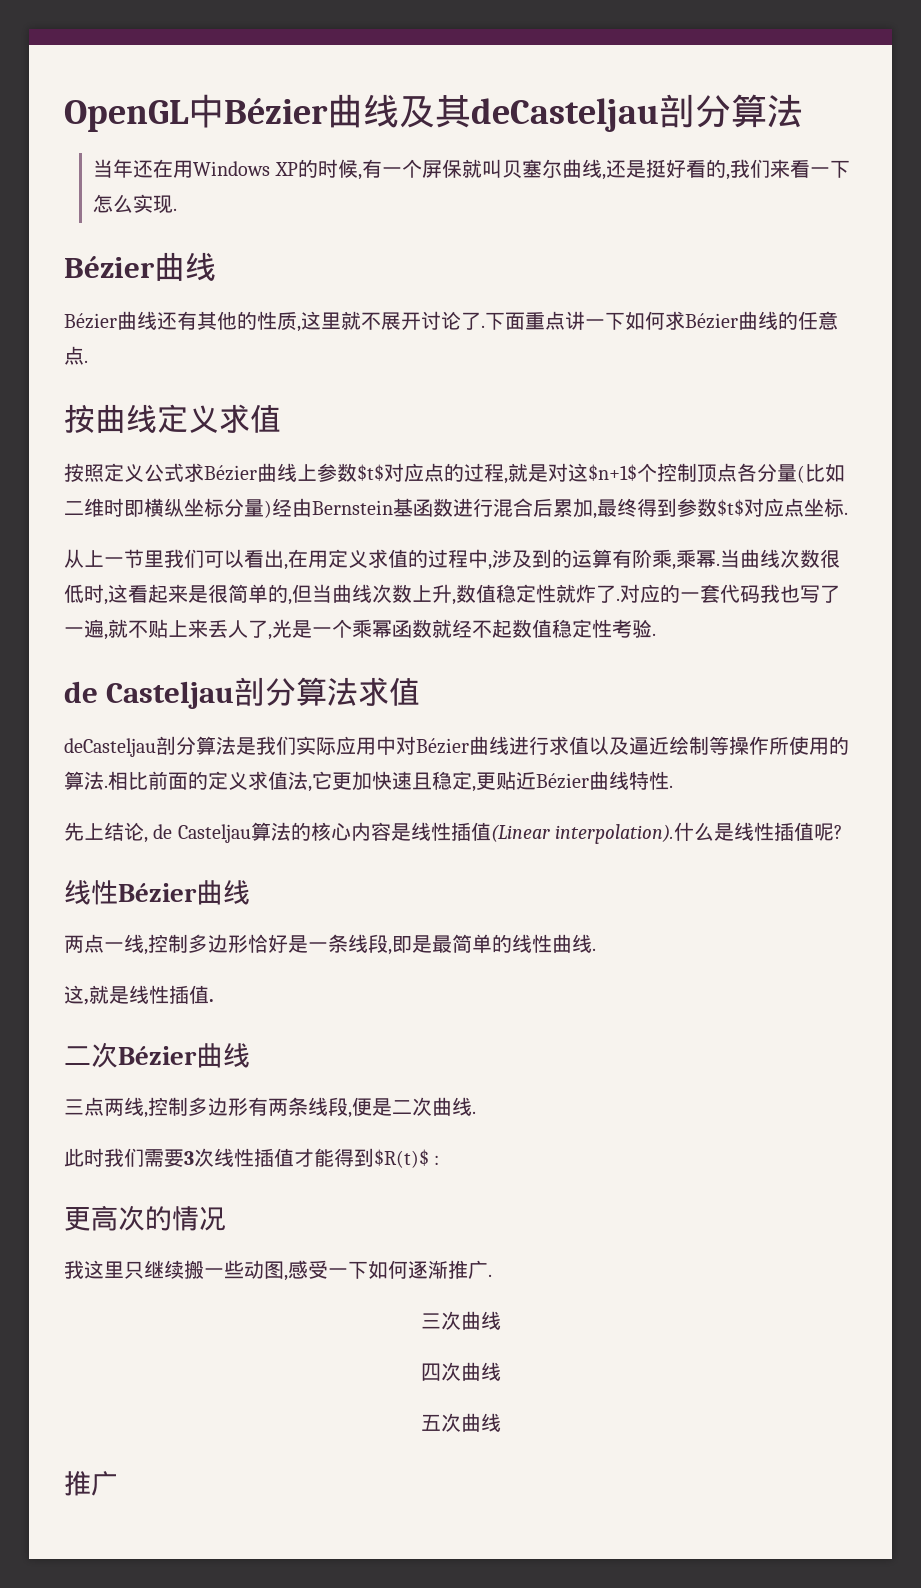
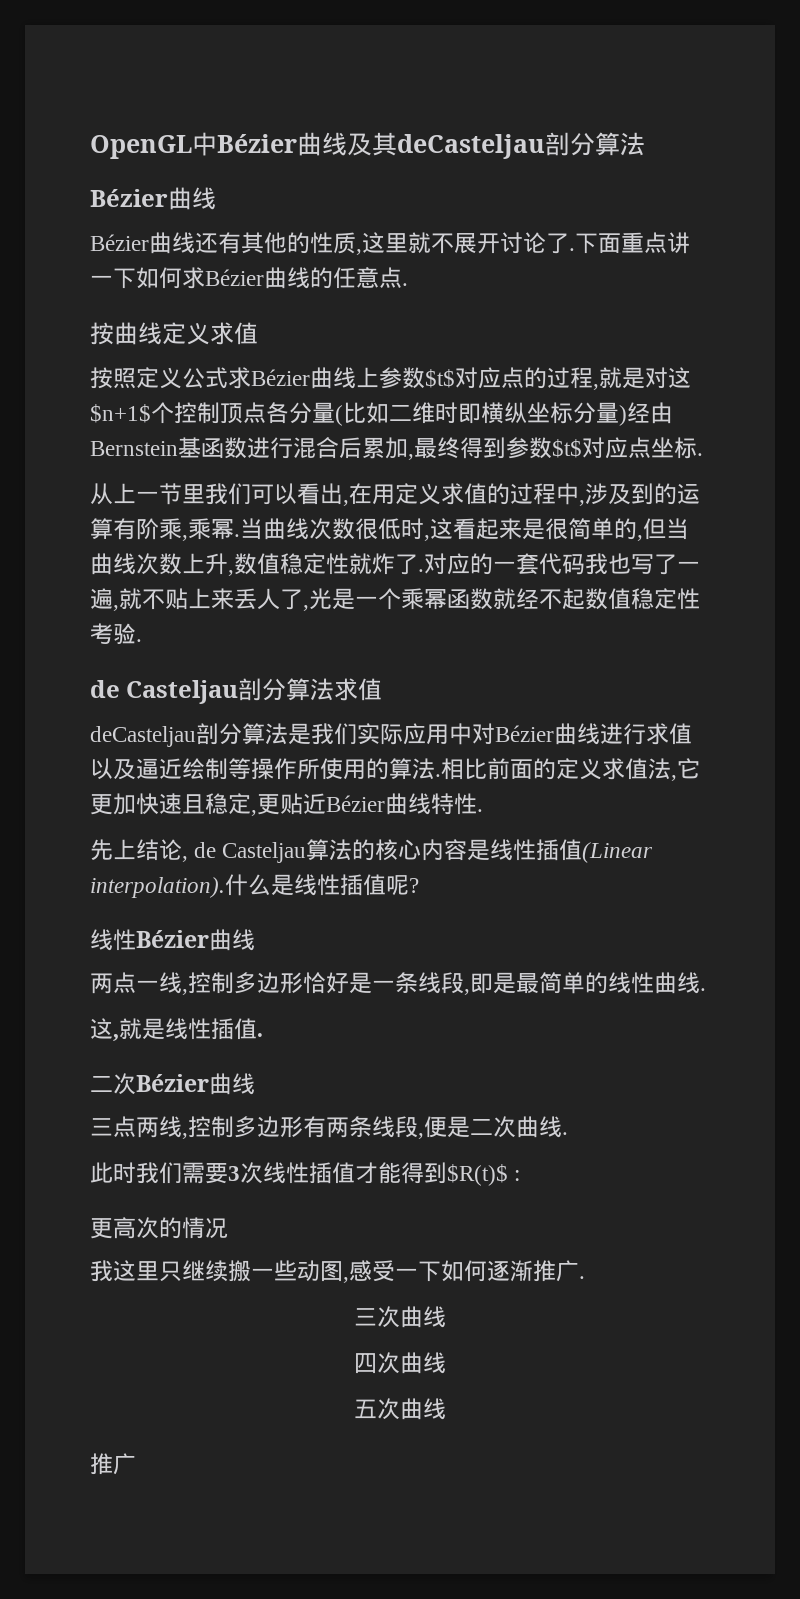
- 当年还在用Windows XP的时候,有一个屏保就叫贝塞尔曲线,还是挺好看的,我们来看一下怎么实现.

